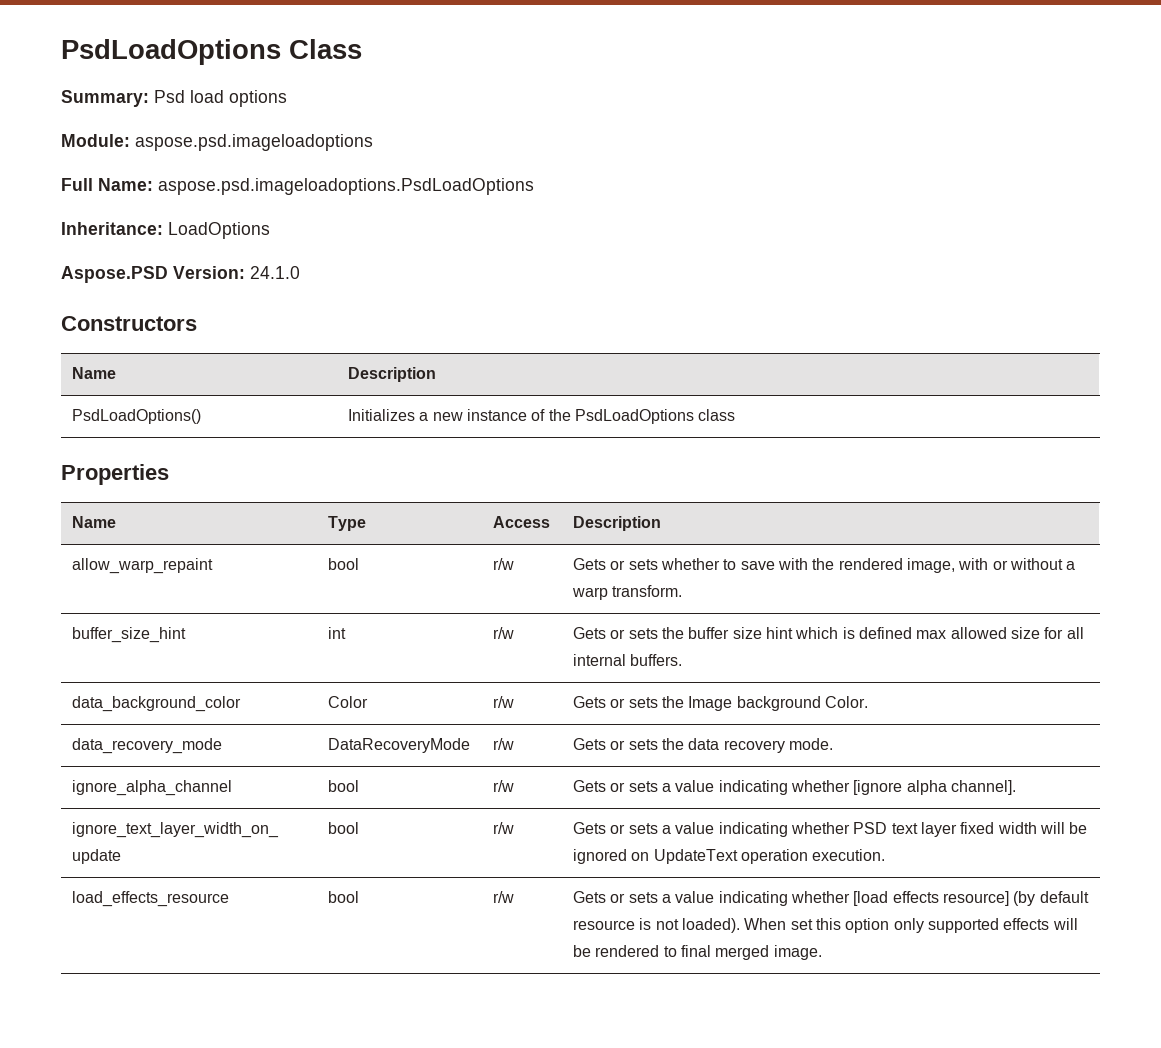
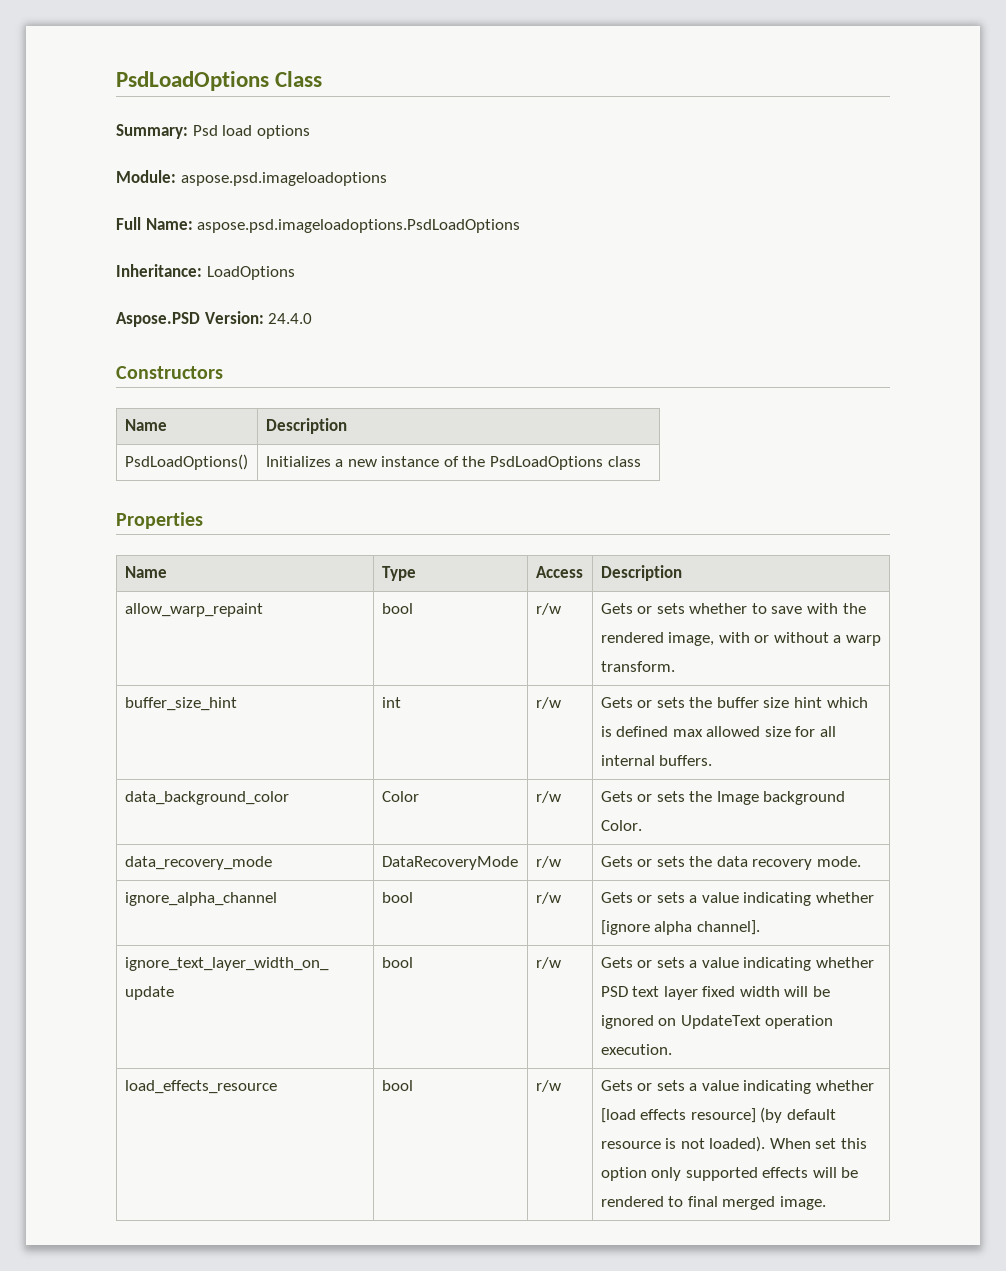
- Aspose.PSD Version: 24.1.0
+ Aspose.PSD Version: 24.4.0

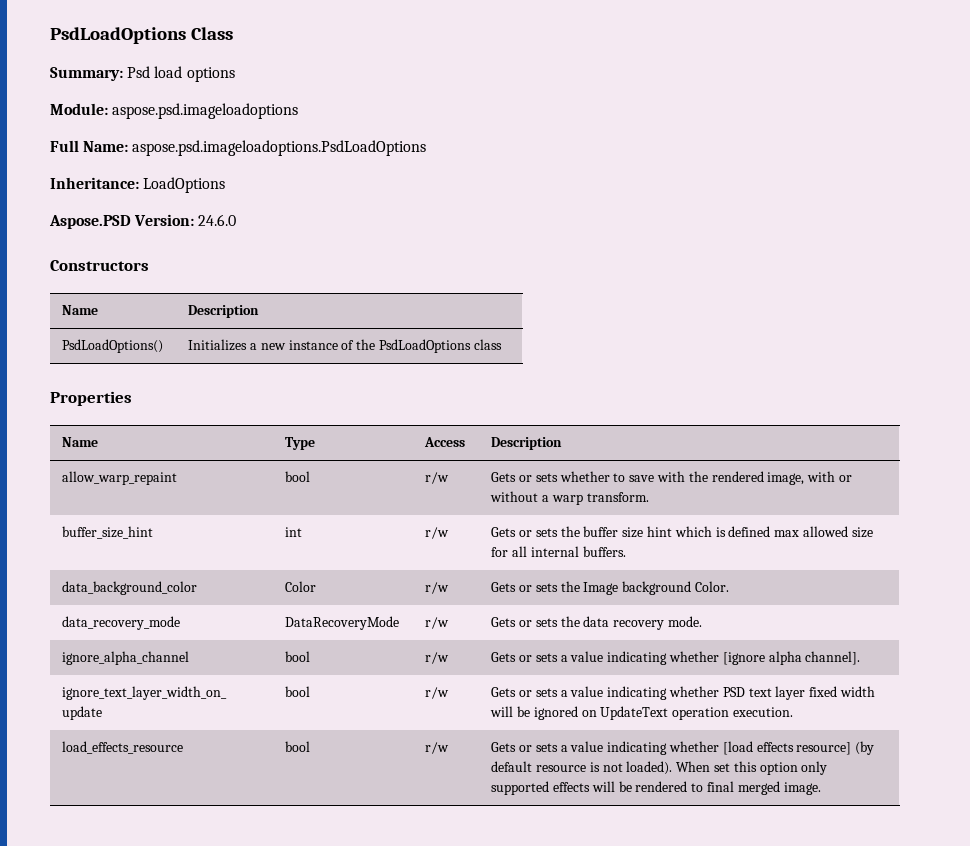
- Aspose.PSD Version: 24.4.0
+ Aspose.PSD Version: 24.6.0

